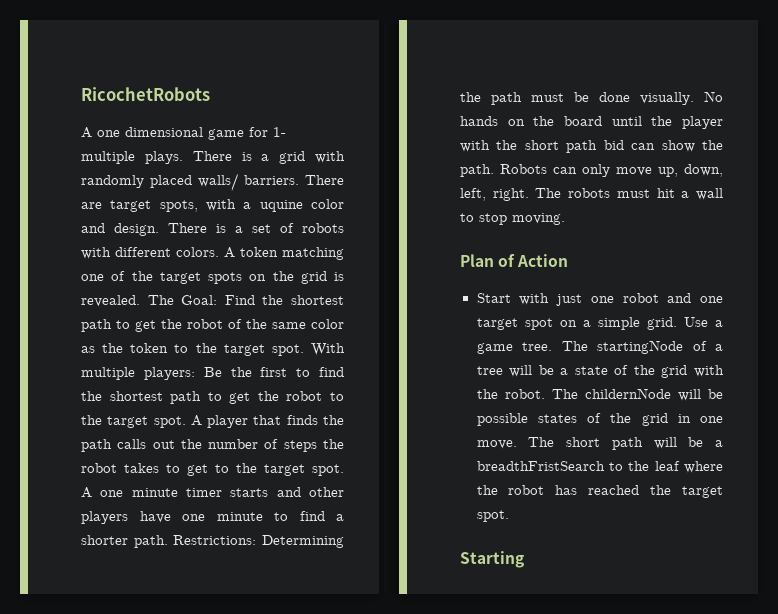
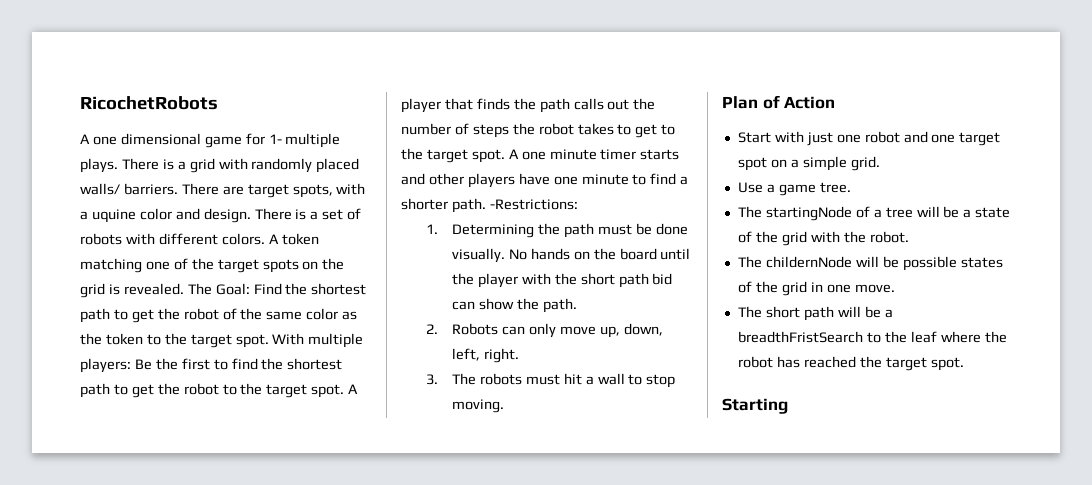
- Restrictions: Determining the path must be done visually.
+ -Restrictions:
+ 1. Determining the path must be done visually.
- No hands on the board until the player with the short path bid can show the path. Robots can only move up, down, left, right. The robots must hit a wall to stop moving.
+ No hands on the board until the player with the short path bid can show the path.
+ 2. Robots can only move up, down, left, right.
+ 3. The robots must hit a wall to stop moving.
- Start with just one robot and one target spot on a simple grid. Use a game tree. The startingNode of a tree will be a state of the grid with the robot. The childernNode will be possible states of the grid in one move. The short path will be a breadthFristSearch to the leaf where the robot has reached the target spot.
+ Start with just one robot and one target spot on a simple grid.
+ Use a game tree.
+ The startingNode of a tree will be a state of the grid with the robot.
+ The childernNode will be possible states of the grid in one move.
+ The short path will be a breadthFristSearch to the leaf where the robot has reached the target spot.

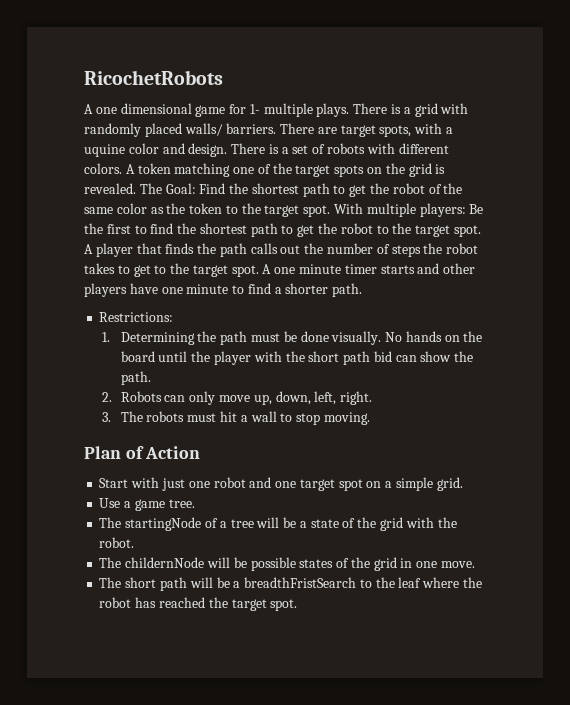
- A one minute timer starts and other players have one minute to find a shorter path. -Restrictions:
+ A one minute timer starts and other players have one minute to find a shorter path.
+ Restrictions:
- Starting

